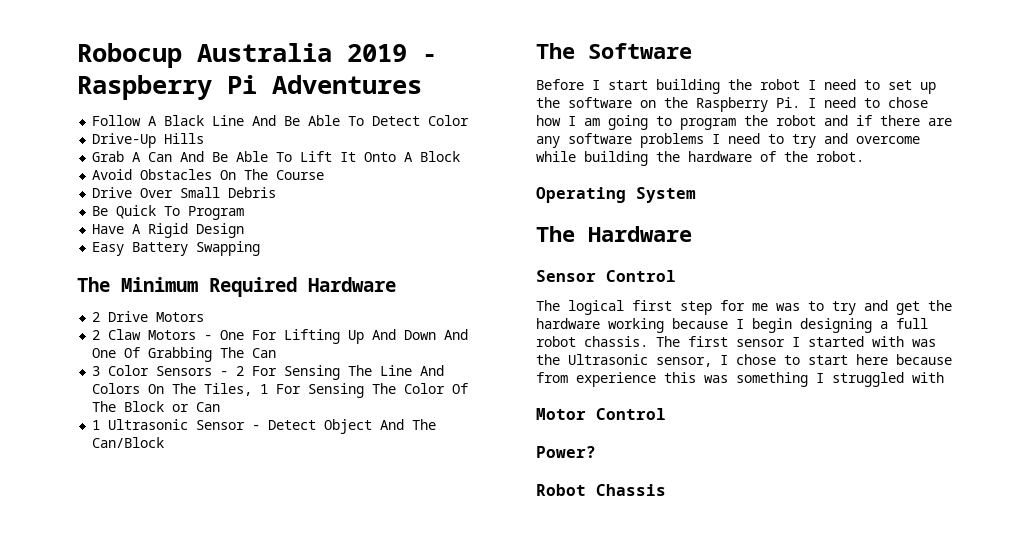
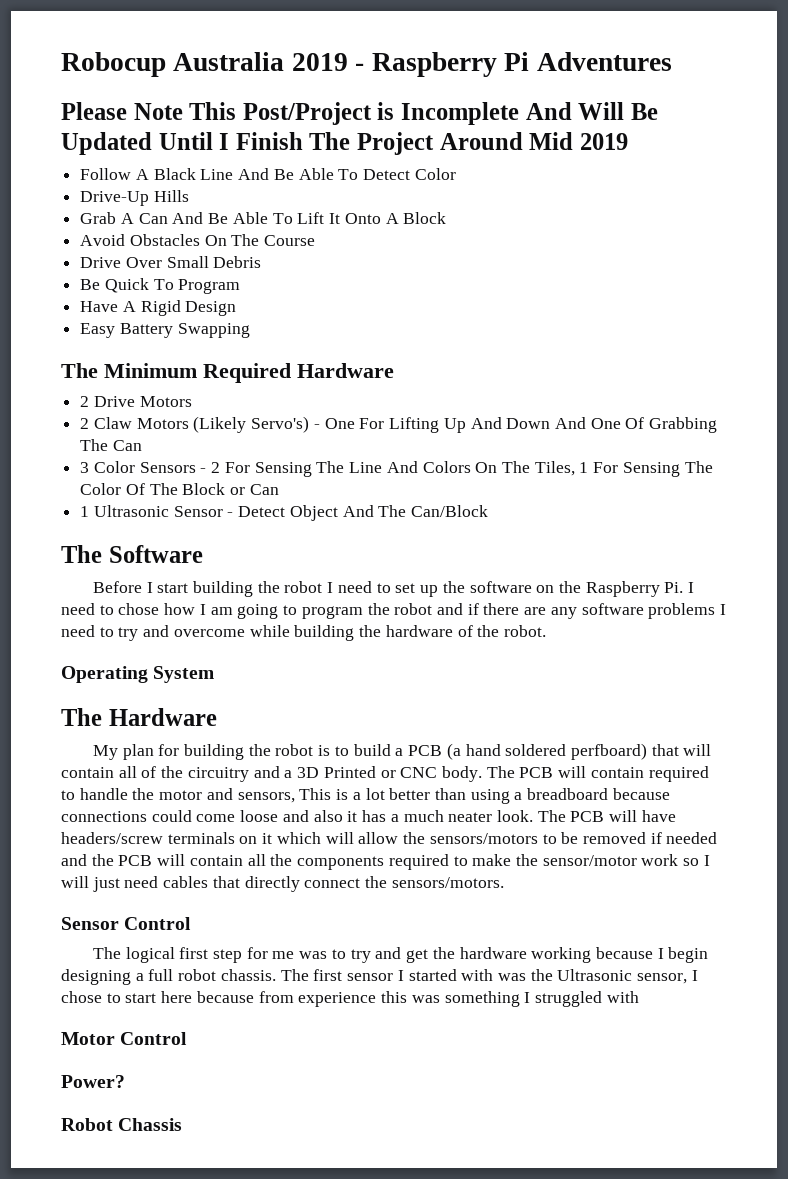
+ Please Note This Post/Project is Incomplete And Will Be Updated Until I Finish The Project Around Mid 2019
- 2 Claw Motors - One For Lifting Up And Down And One Of Grabbing The Can
+ 2 Claw Motors (Likely Servo's) - One For Lifting Up And Down And One Of Grabbing The Can
+ My plan for building the robot is to build a PCB (a hand soldered perfboard) that will contain all of the circuitry and a 3D Printed or CNC body. The PCB will contain required to handle the motor and sensors, This is a lot better than using a breadboard because connections could come loose and also it has a much neater look. The PCB will have headers/screw terminals on it which will allow the sensors/motors to be removed if needed and the PCB will contain all the components required to make the sensor/motor work so I will just need cables that directly connect the sensors/motors.

